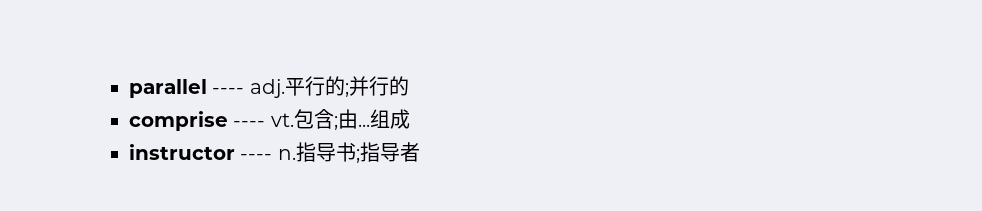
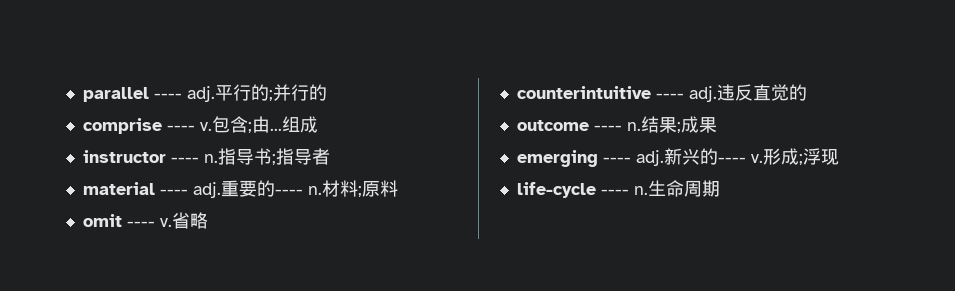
- comprise ---- vt.
+ comprise ---- v.
+ material ---- adj.重要的---- n.材料;原料
+ omit ---- v.省略
+ counterintuitive ---- adj.违反直觉的
+ outcome ---- n.结果;成果
+ emerging ---- adj.新兴的---- v.形成;浮现
+ life-cycle ---- n.生命周期

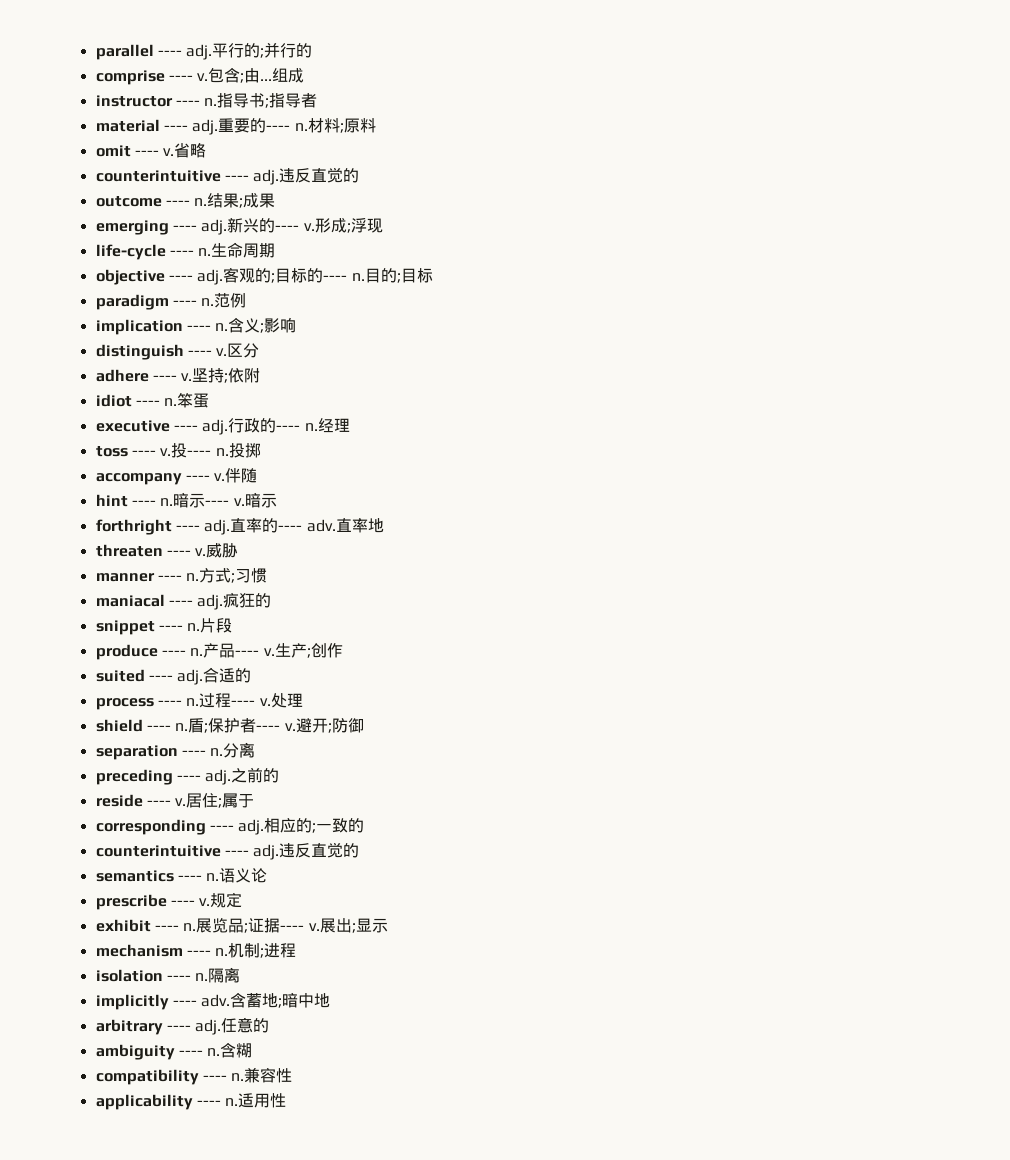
+ objective ---- adj.客观的;目标的---- n.目的;目标
+ paradigm ---- n.范例
+ implication ---- n.含义;影响
+ distinguish ---- v.区分
+ adhere ---- v.坚持;依附
+ idiot ---- n.笨蛋
+ executive ---- adj.行政的---- n.经理
+ toss ---- v.投---- n.投掷
+ accompany ---- v.伴随
+ hint ---- n.暗示---- v.暗示
+ forthright ---- adj.直率的---- adv.直率地
+ threaten ---- v.威胁
+ manner ---- n.方式;习惯
+ maniacal ---- adj.疯狂的
+ snippet ---- n.片段
+ produce ---- n.产品---- v.生产;创作
+ suited ---- adj.合适的
+ process ---- n.过程---- v.处理
+ shield ---- n.盾;保护者---- v.避开;防御
+ separation ---- n.分离
+ preceding ---- adj.之前的
+ reside ---- v.居住;属于
+ corresponding ---- adj.相应的;一致的
+ counterintuitive ---- adj.违反直觉的
+ semantics ---- n.语义论
+ prescribe ---- v.规定
+ exhibit ---- n.展览品;证据---- v.展出;显示
+ mechanism ---- n.机制;进程
+ isolation ---- n.隔离
+ implicitly ---- adv.含蓄地;暗中地
+ arbitrary ---- adj.任意的
+ ambiguity ---- n.含糊
+ compatibility ---- n.兼容性
+ applicability ---- n.适用性

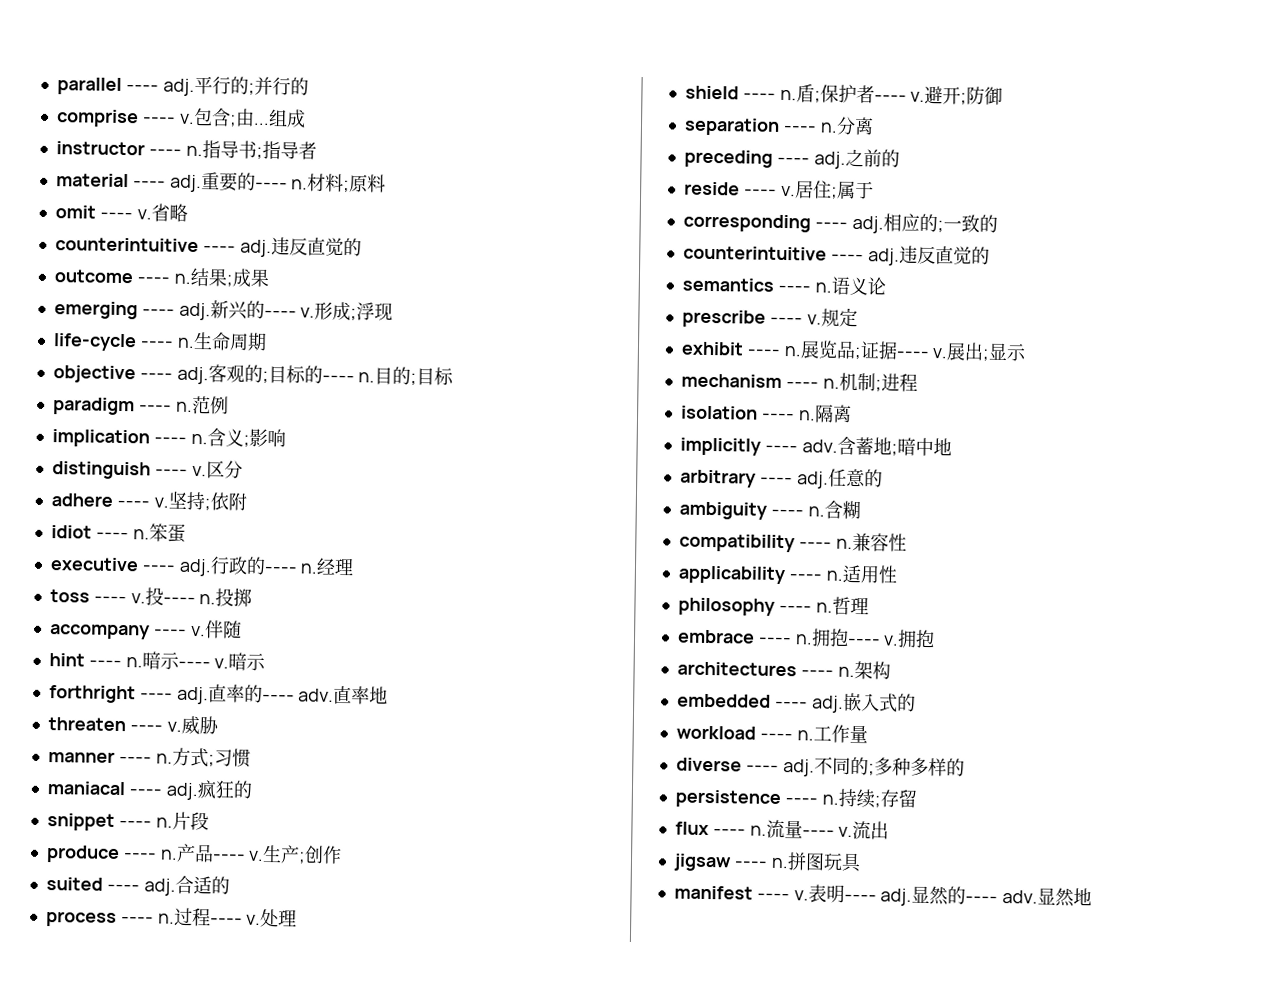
+ philosophy ---- n.哲理
+ embrace ---- n.拥抱---- v.拥抱
+ architectures ---- n.架构
+ embedded ---- adj.嵌入式的
+ workload ---- n.工作量
+ diverse ---- adj.不同的;多种多样的
+ persistence ---- n.持续;存留
+ flux ---- n.流量---- v.流出
+ jigsaw ---- n.拼图玩具
+ manifest ---- v.表明---- adj.显然的---- adv.显然地

